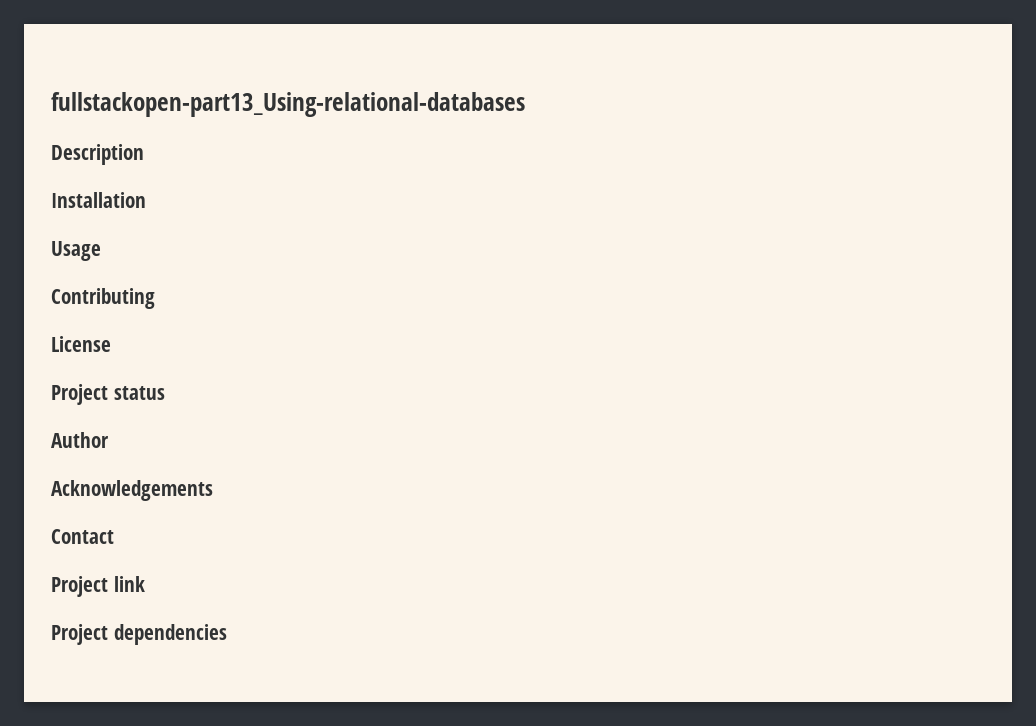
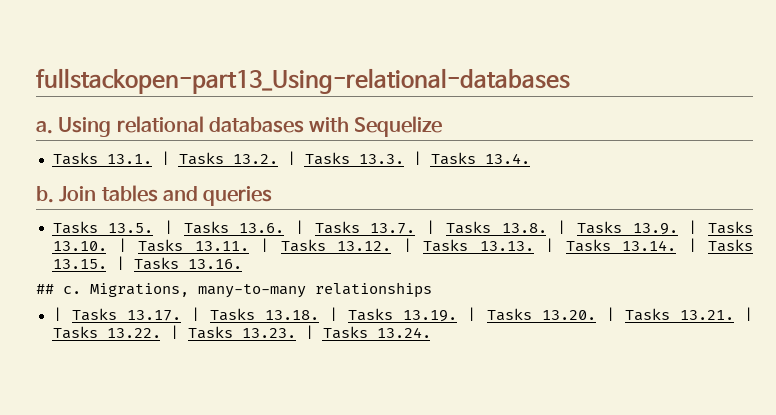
- Description
- Installation
- Usage
- Contributing
- License
- Project status
- Author
- Acknowledgements
- Contact
- Project link
- Project dependencies
+ a. Using relational databases with Sequelize
+ Tasks 13.1. | Tasks 13.2. | Tasks 13.3. | Tasks 13.4.
+ b. Join tables and queries
+ Tasks 13.5. | Tasks 13.6. | Tasks 13.7. | Tasks 13.8. | Tasks 13.9. | Tasks 13.10. | Tasks 13.11. | Tasks 13.12. | Tasks 13.13. | Tasks 13.14. | Tasks 13.15. | Tasks 13.16.
+ ## c. Migrations, many-to-many relationships
+ | Tasks 13.17. | Tasks 13.18. | Tasks 13.19. | Tasks 13.20. | Tasks 13.21. | Tasks 13.22. | Tasks 13.23. | Tasks 13.24.

